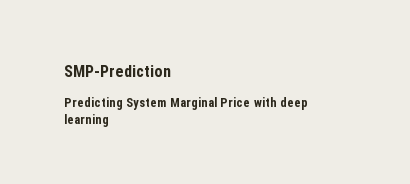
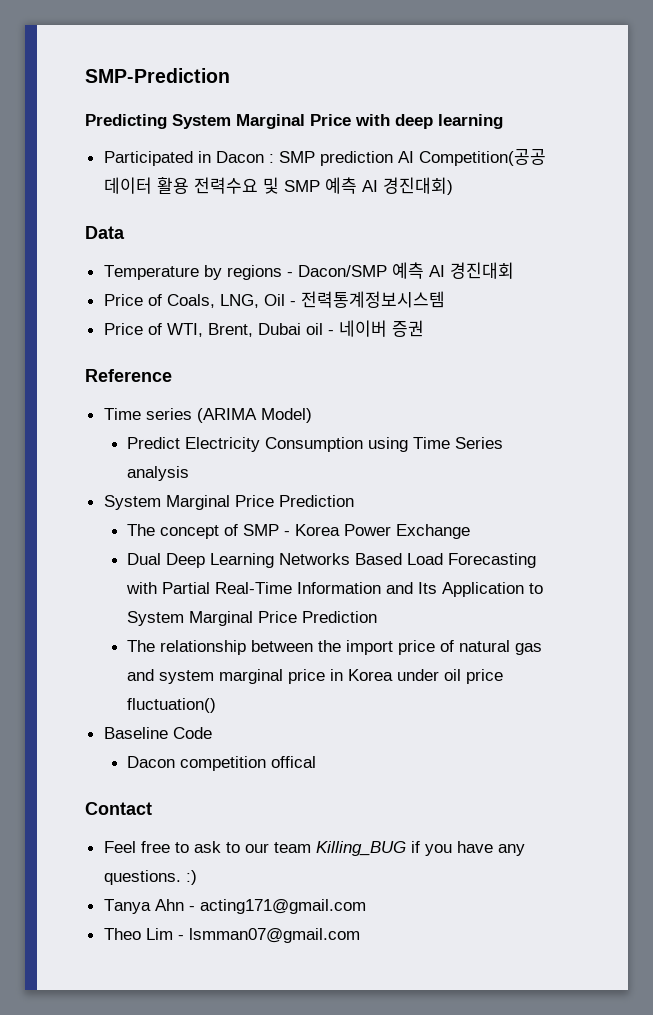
+ Participated in Dacon : SMP prediction AI Competition(공공 데이터 활용 전력수요 및 SMP 예측 AI 경진대회)
+ Data
+ Temperature by regions - Dacon/SMP 예측 AI 경진대회
+ Price of Coals, LNG, Oil - 전력통계정보시스템
+ Price of WTI, Brent, Dubai oil - 네이버 증권
+ Reference
+ Time series (ARIMA Model)
+ Predict Electricity Consumption using Time Series analysis
+ System Marginal Price Prediction
+ The concept of SMP - Korea Power Exchange
+ Dual Deep Learning Networks Based Load Forecasting with Partial Real-Time Information and Its Application to System Marginal Price Prediction
+ The relationship between the import price of natural gas and system marginal price in Korea under oil price fluctuation()
+ Baseline Code
+ Dacon competition offical
+ Contact
+ Feel free to ask to our team Killing_BUG if you have any questions. :)
+ Tanya Ahn - acting171@gmail.com
+ Theo Lim - lsmman07@gmail.com

